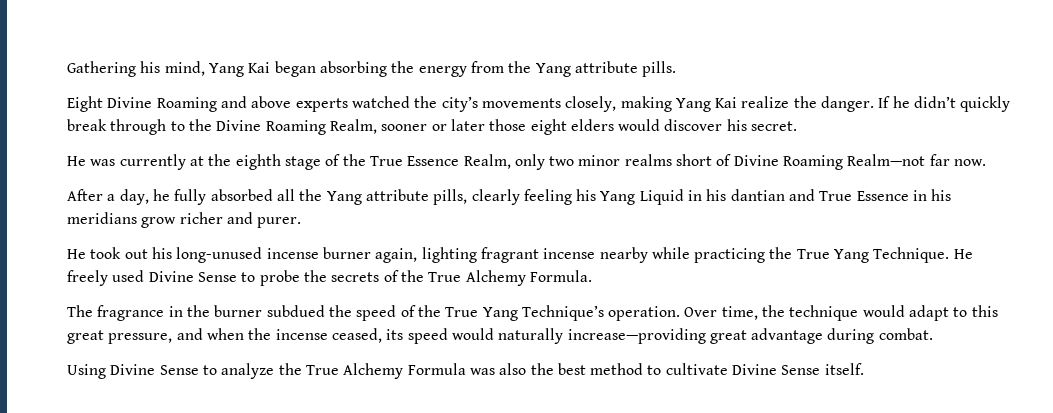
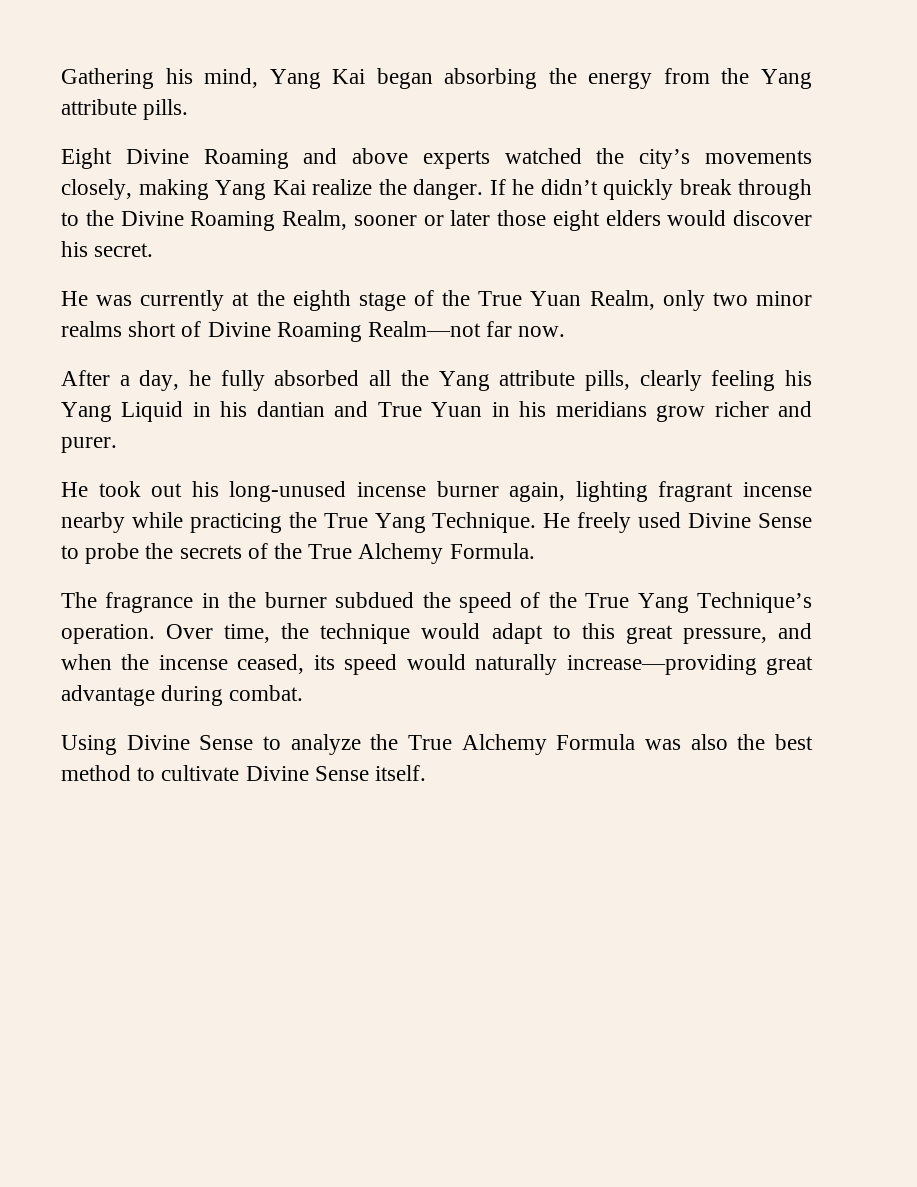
- He was currently at the eighth stage of the True Essence Realm, only two minor realms short of Divine Roaming Realm—not far now.
+ He was currently at the eighth stage of the True Yuan Realm, only two minor realms short of Divine Roaming Realm—not far now.
- After a day, he fully absorbed all the Yang attribute pills, clearly feeling his Yang Liquid in his dantian and True Essence in his meridians grow richer and purer.
+ After a day, he fully absorbed all the Yang attribute pills, clearly feeling his Yang Liquid in his dantian and True Yuan in his meridians grow richer and purer.

